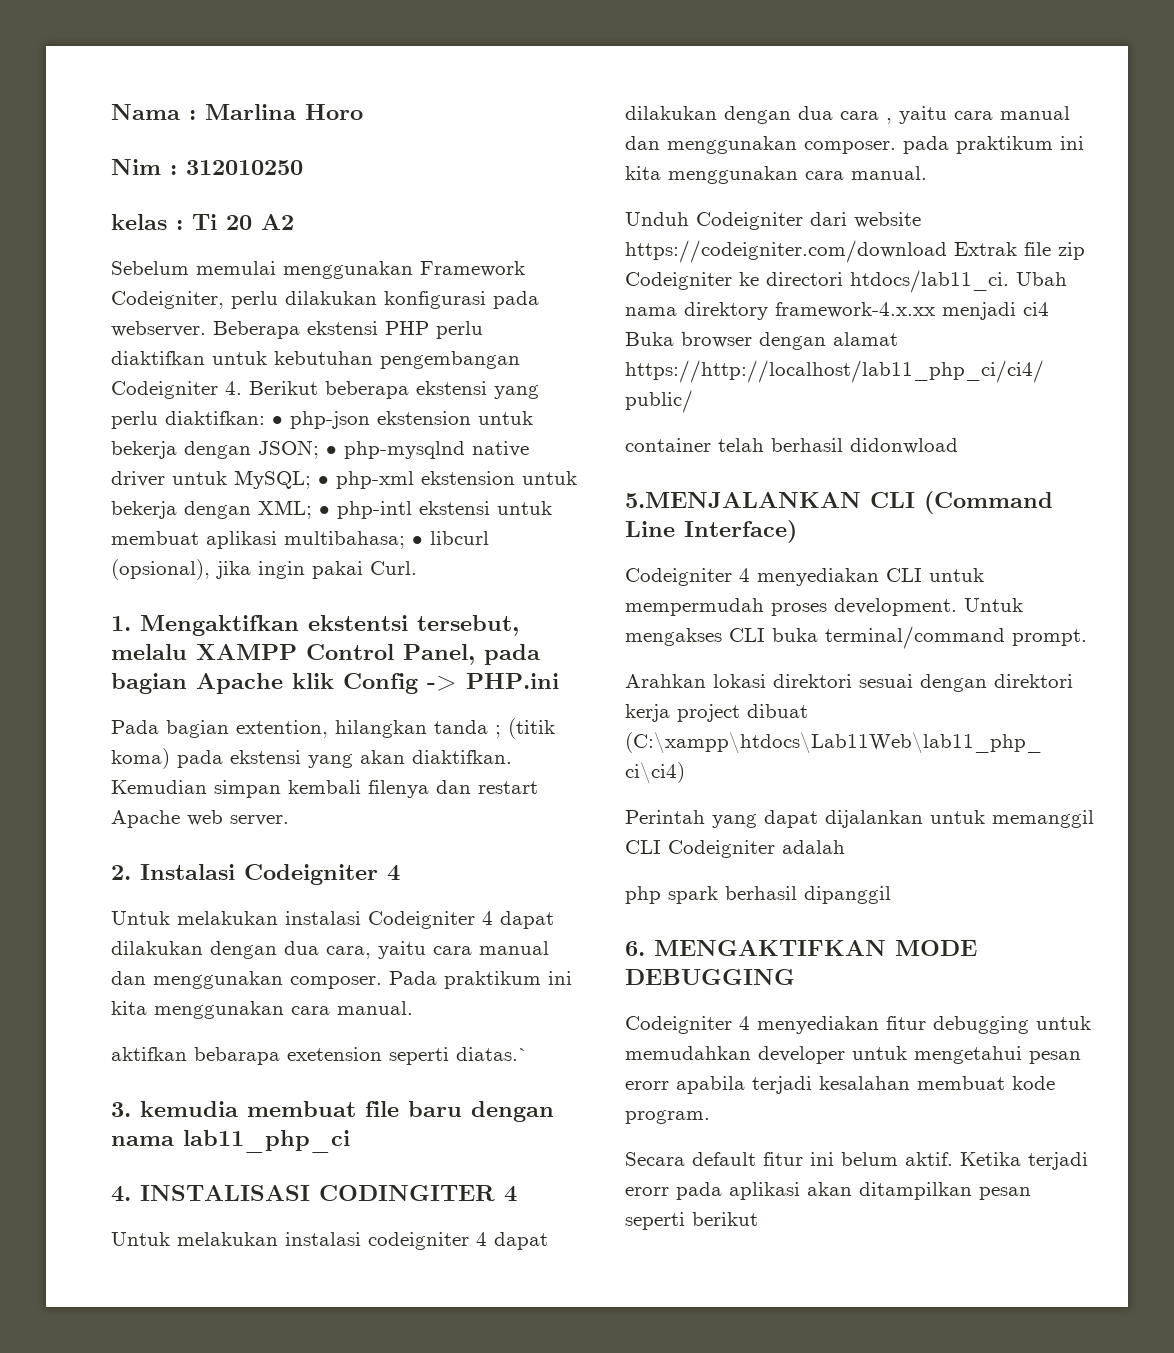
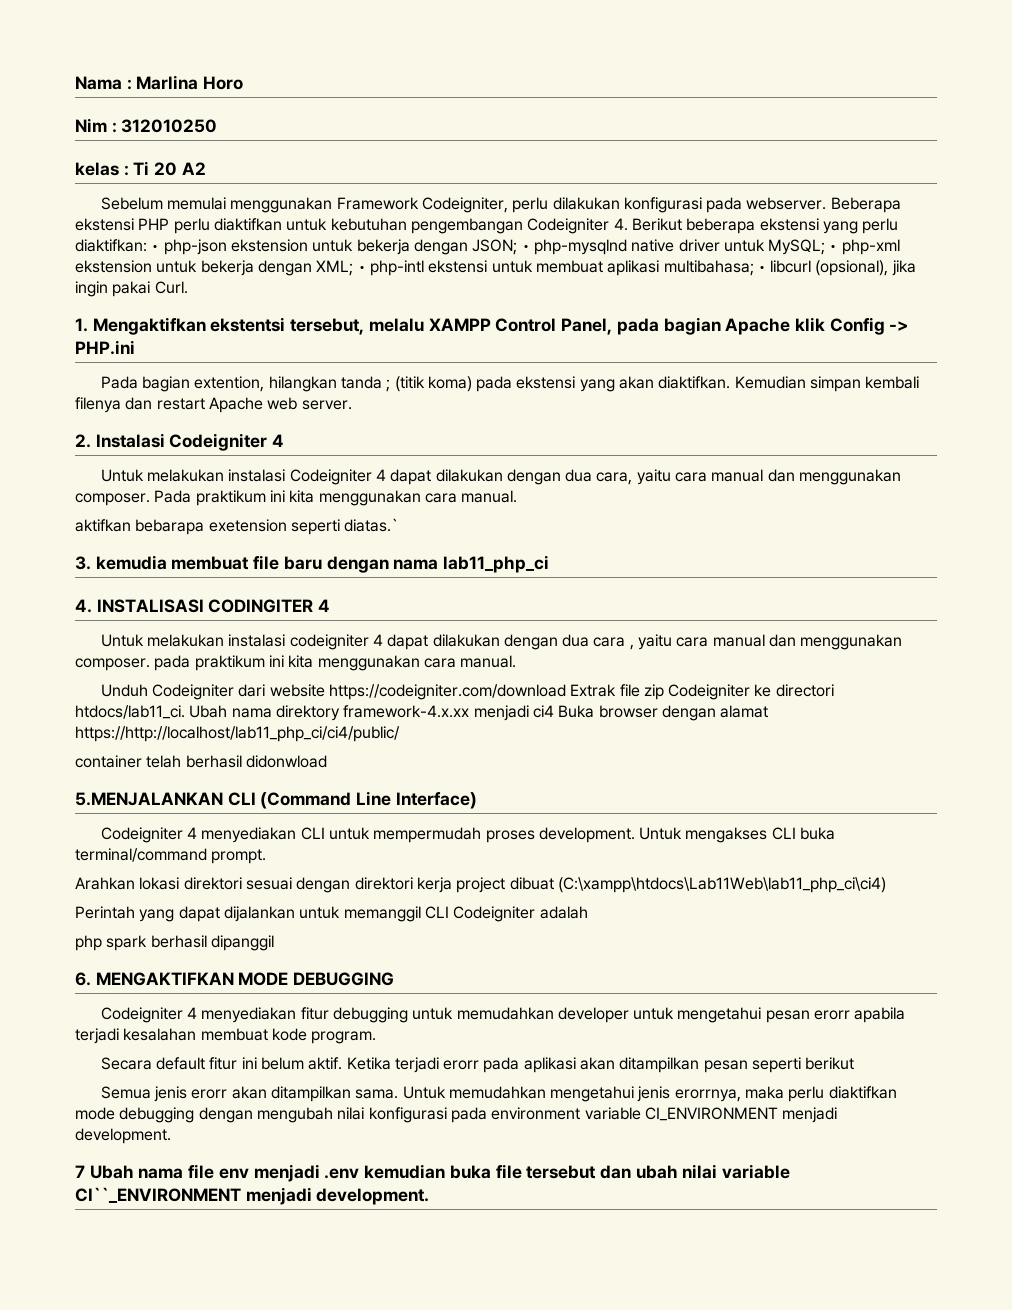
+ Semua jenis erorr akan ditampilkan sama. Untuk memudahkan mengetahui jenis erorrnya, maka perlu diaktifkan mode debugging dengan mengubah nilai konfigurasi pada environment variable CI_ENVIRONMENT menjadi development.
+ 7 Ubah nama file env menjadi .env kemudian buka file tersebut dan ubah nilai variable CI``_ENVIRONMENT menjadi development.

